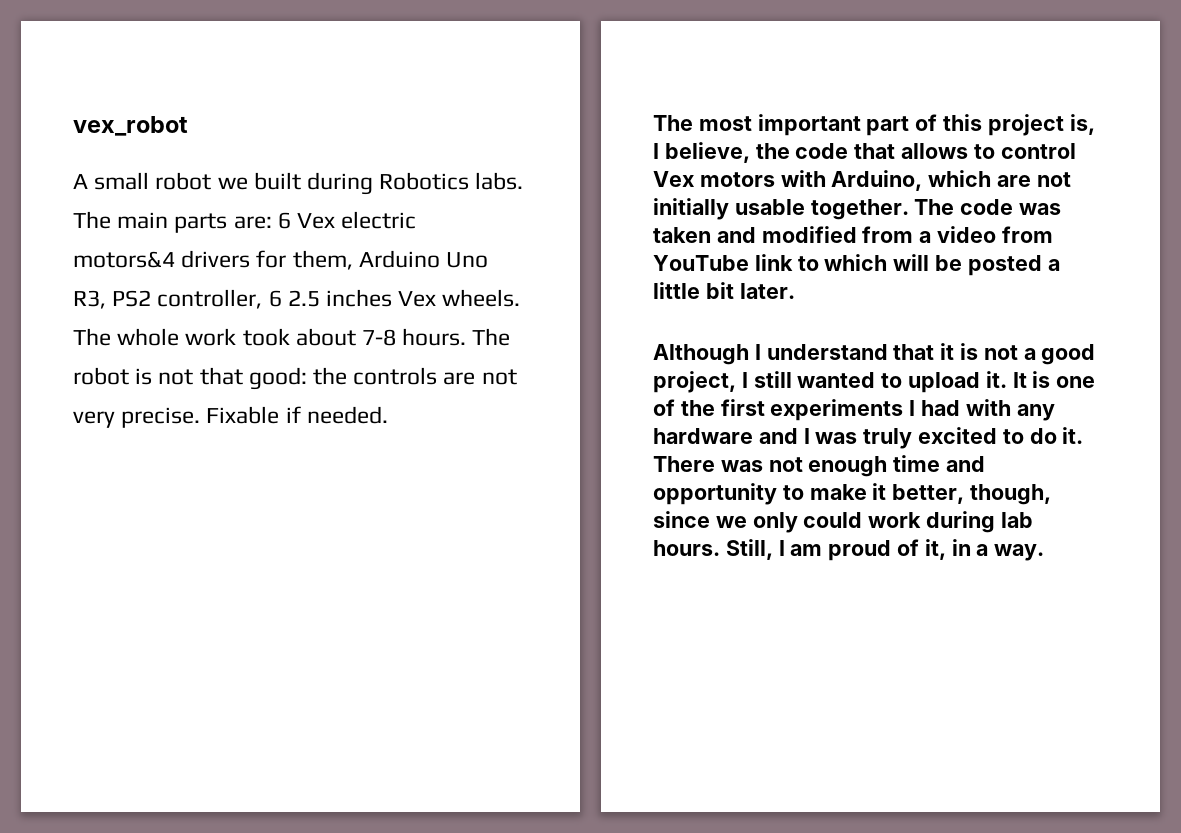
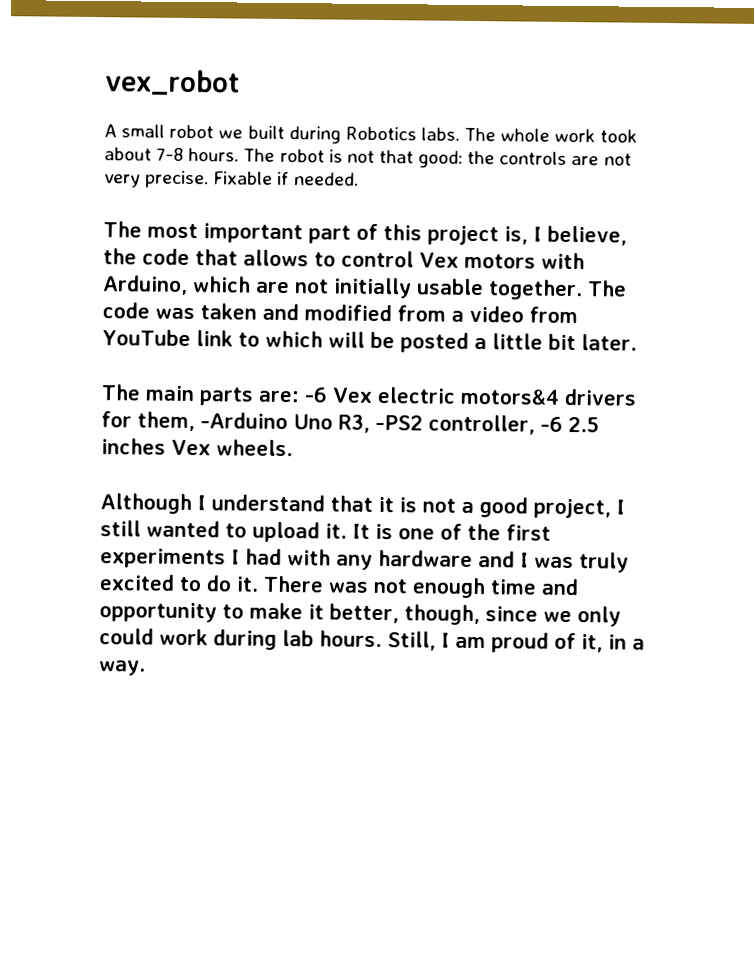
- The main parts are: 6 Vex electric motors&4 drivers for them, Arduino Uno R3, PS2 controller, 6 2.5 inches Vex wheels. The whole work took about 7-8 hours.
+ The whole work took about 7-8 hours.
+ The main parts are: -6 Vex electric motors&4 drivers for them, -Arduino Uno R3, -PS2 controller, -6 2.5 inches Vex wheels.

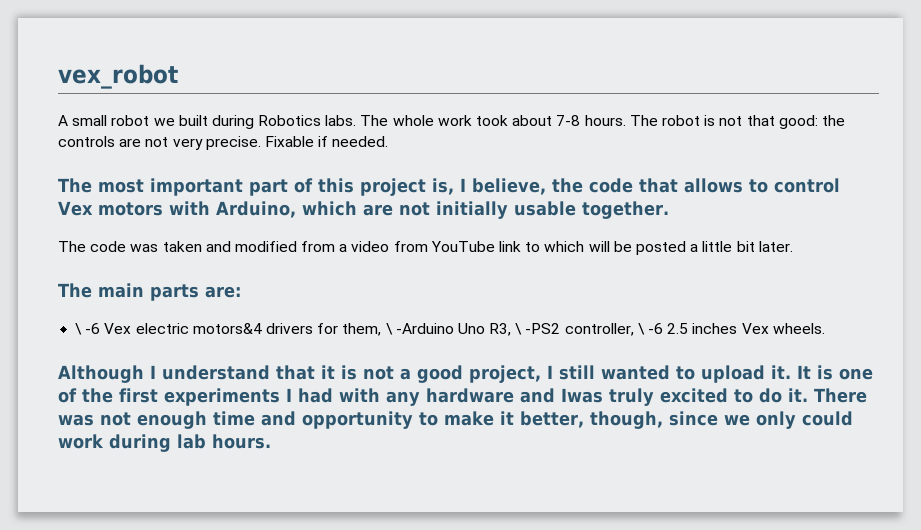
- The most important part of this project is, I believe, the code that allows to control Vex motors with Arduino, which are not initially usable together. The code was taken and modified from a video from YouTube link to which will be posted a little bit later.
+ The most important part of this project is, I believe, the code that allows to control Vex motors with Arduino, which are not initially usable together.
+ The code was taken and modified from a video from YouTube link to which will be posted a little bit later.
- The main parts are: -6 Vex electric motors&4 drivers for them, -Arduino Uno R3, -PS2 controller, -6 2.5 inches Vex wheels.
+ The main parts are:
+ \ -6 Vex electric motors&4 drivers for them, \ -Arduino Uno R3, \ -PS2 controller, \ -6 2.5 inches Vex wheels.
- It is one of the first experiments I had with any hardware and I was truly excited to do it.
+ It is one of the first experiments I had with any hardware and Iwas truly excited to do it.
- Still, I am proud of it, in a way.

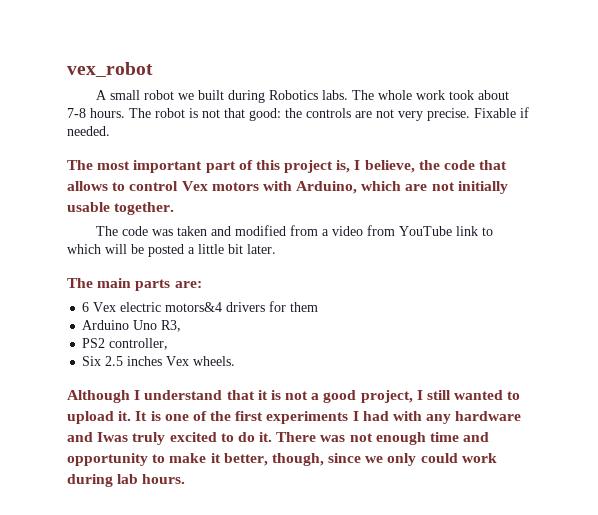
- \ -6 Vex electric motors&4 drivers for them, \ -Arduino Uno R3, \ -PS2 controller, \ -6 2.5 inches Vex wheels.
+ 6 Vex electric motors&4 drivers for them
+ Arduino Uno R3,
+ PS2 controller,
+ Six 2.5 inches Vex wheels.

